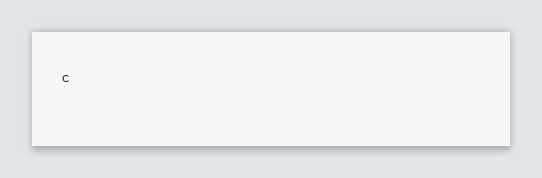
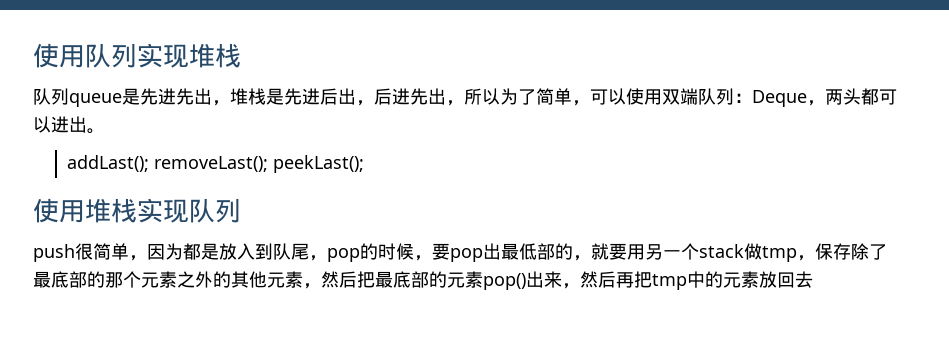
- c
+ 使用队列实现堆栈
+ 队列queue是先进先出，堆栈是先进后出，后进先出，所以为了简单，可以使用双端队列：Deque，两头都可以进出。
+ addLast(); removeLast(); peekLast();
+ 使用堆栈实现队列
+ push很简单，因为都是放入到队尾，pop的时候，要pop出最低部的，就要用另一个stack做tmp，保存除了最底部的那个元素之外的其他元素，然后把最底部的元素pop()出来，然后再把tmp中的元素放回去

